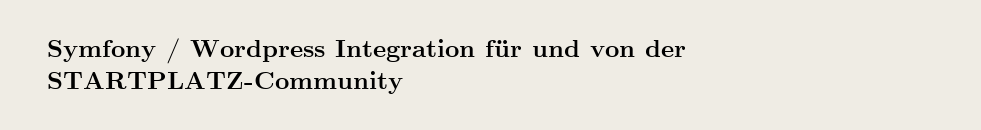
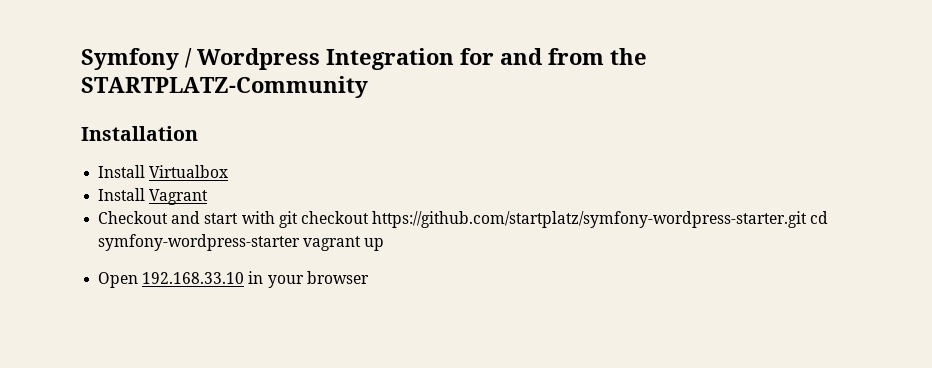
- Symfony / Wordpress Integration für und von der STARTPLATZ-Community
+ Symfony / Wordpress Integration for and from the STARTPLATZ-Community
+ Installation
+ Install Virtualbox
+ Install Vagrant
+ Checkout and start with git checkout https://github.com/startplatz/symfony-wordpress-starter.git cd symfony-wordpress-starter vagrant up
+ Open 192.168.33.10 in your browser

